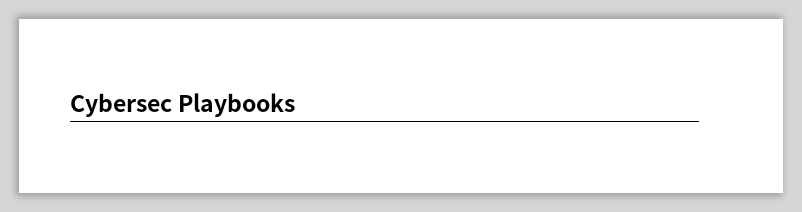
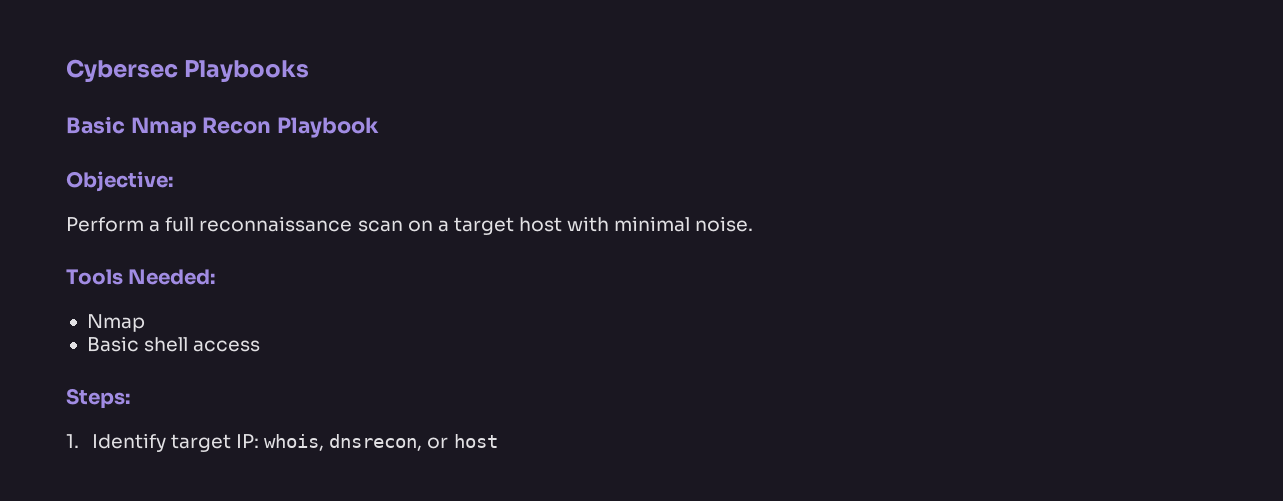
+ Basic Nmap Recon Playbook
+ Objective:
+ Perform a full reconnaissance scan on a target host with minimal noise.
+ Tools Needed:
+ Nmap
+ Basic shell access
+ Steps:
+ 1. Identify target IP: whois, dnsrecon, or host

